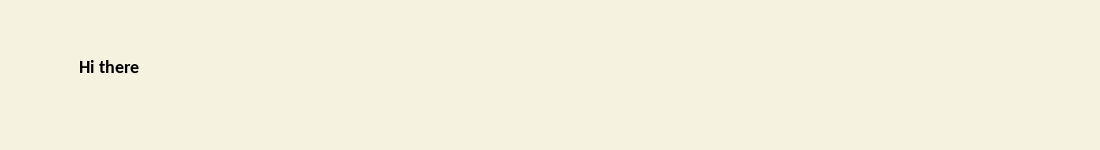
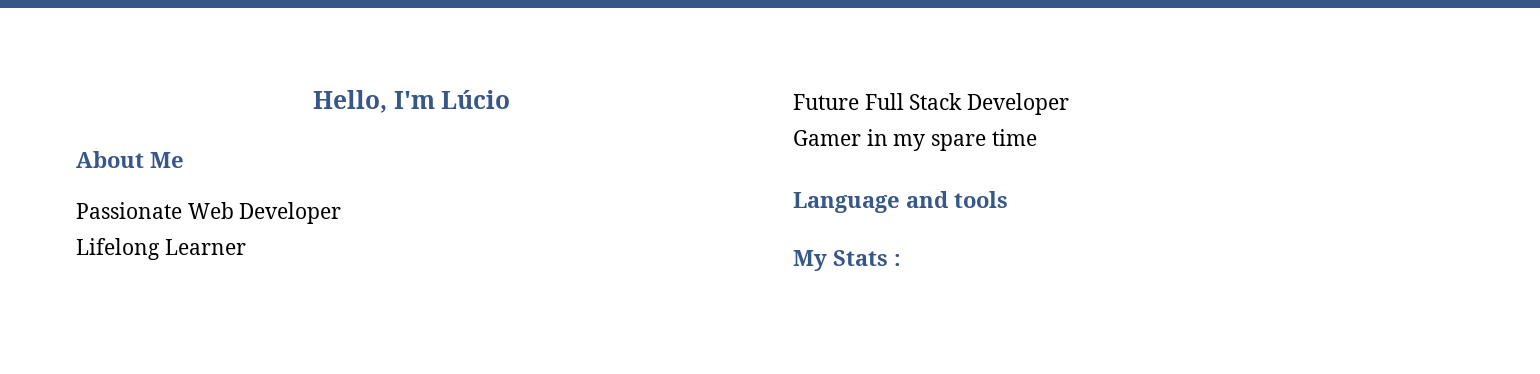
- Hi there
+ Hello, I'm Lúcio
+ About Me
+ Passionate Web Developer
+ Lifelong Learner
+ Future Full Stack Developer
+ Gamer in my spare time
+ Language and tools
+ My Stats :

